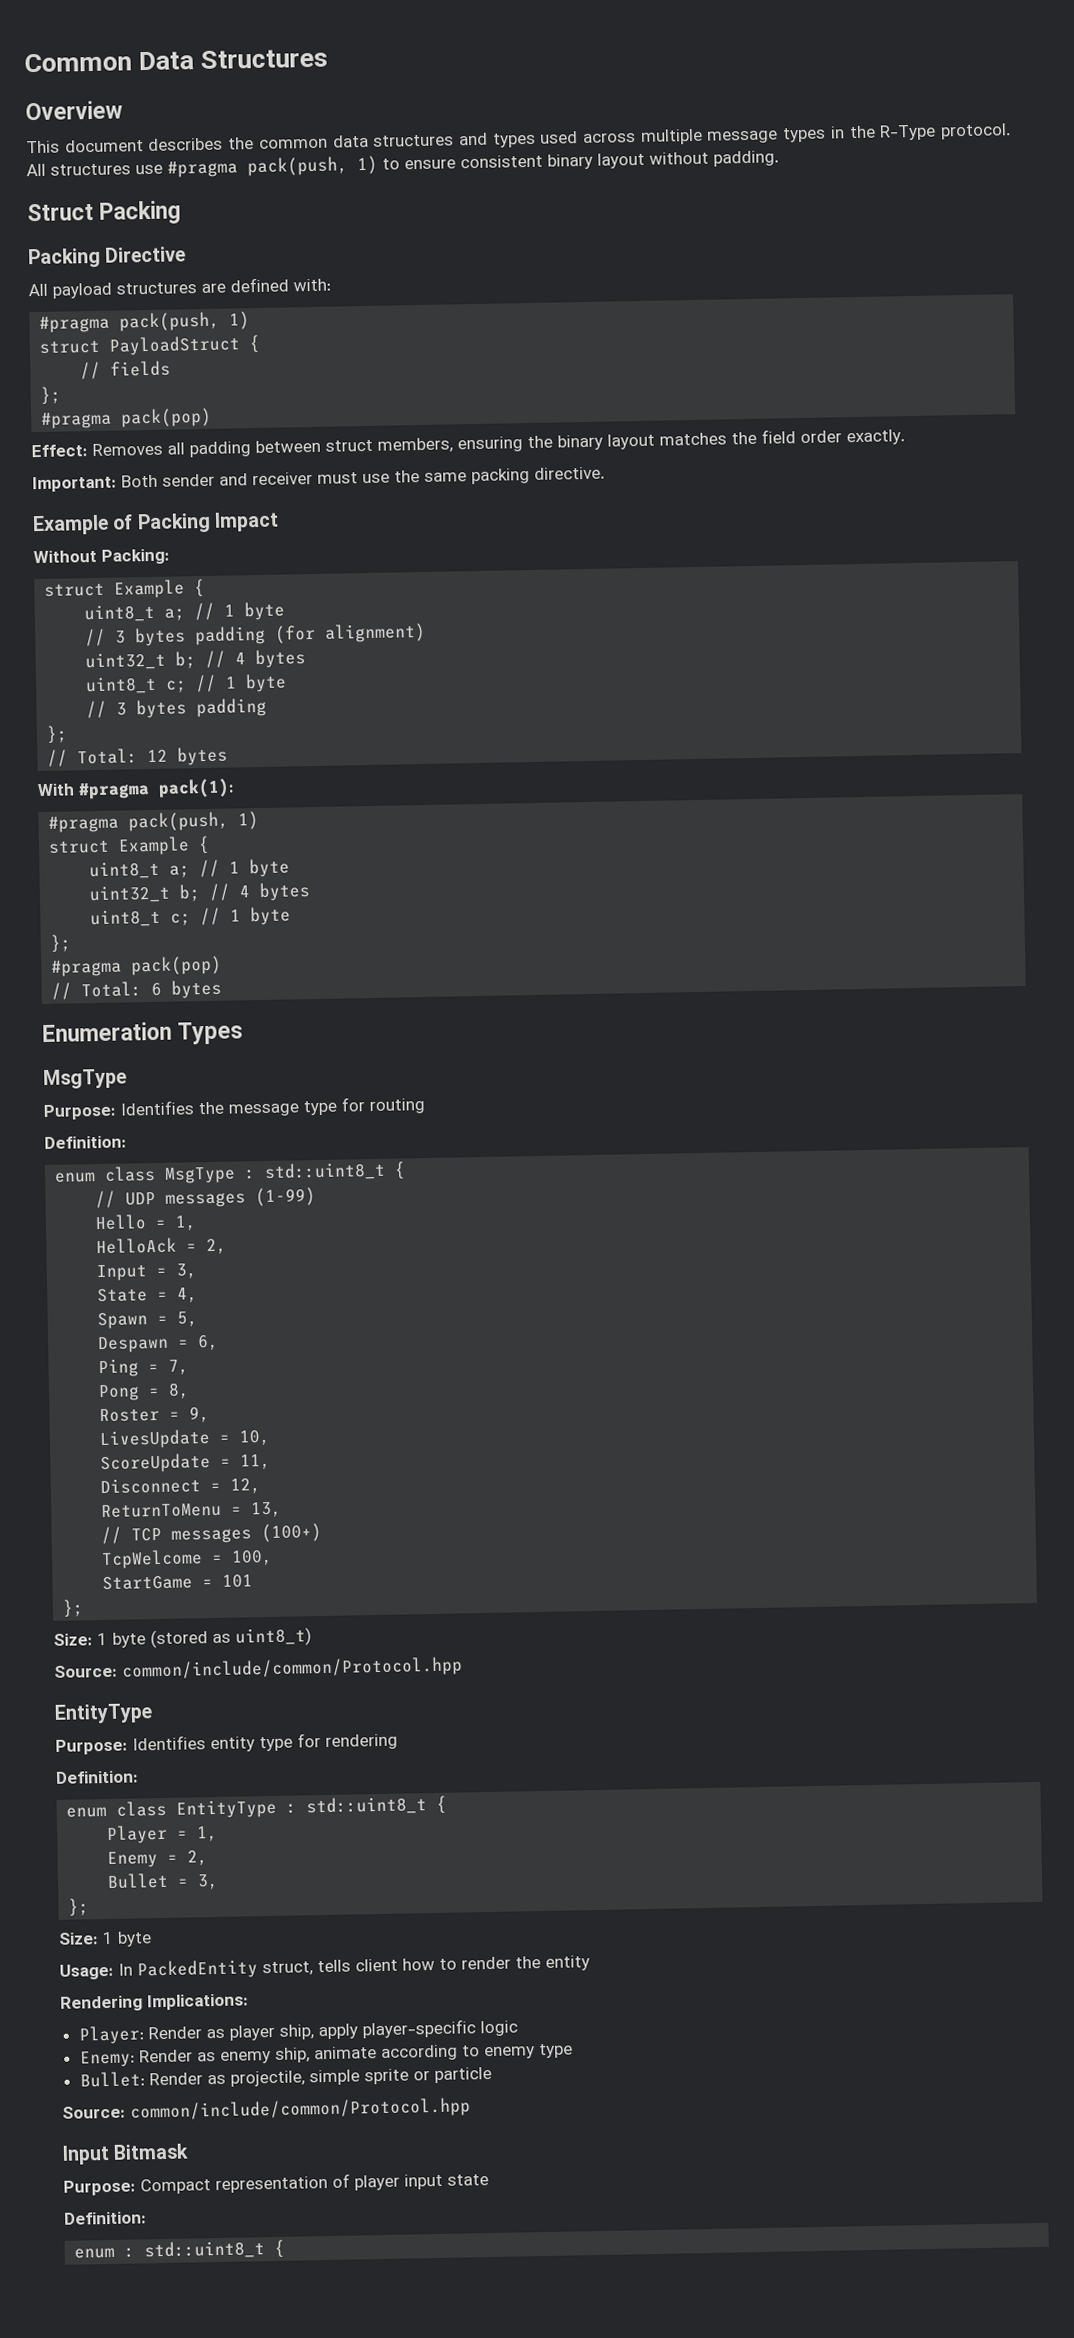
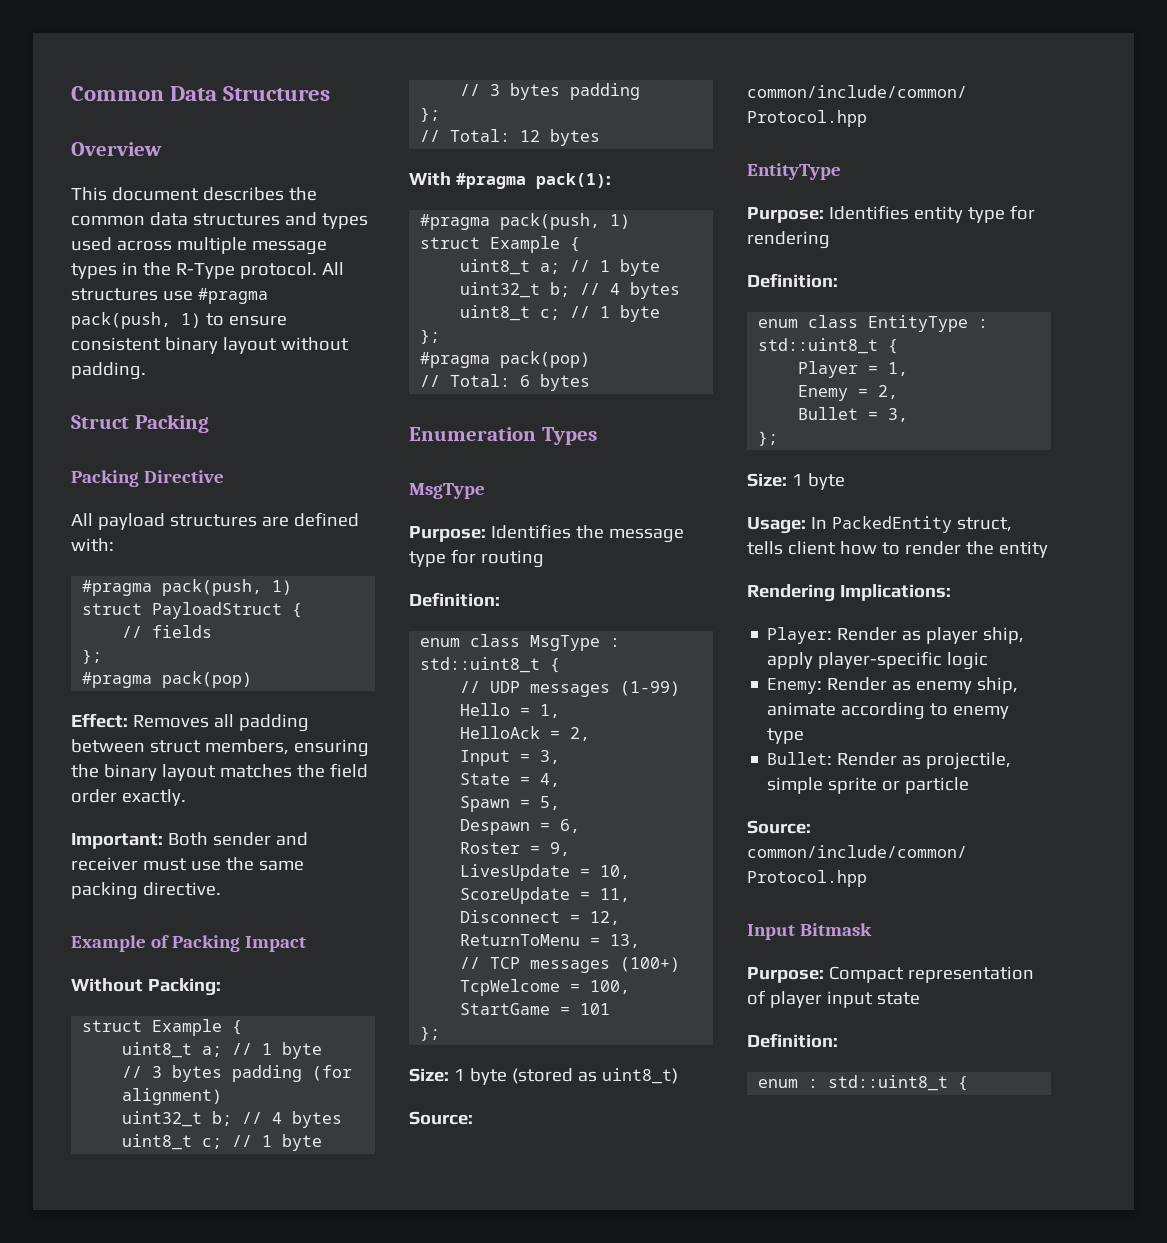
- Ping = 7,
- Pong = 8,

